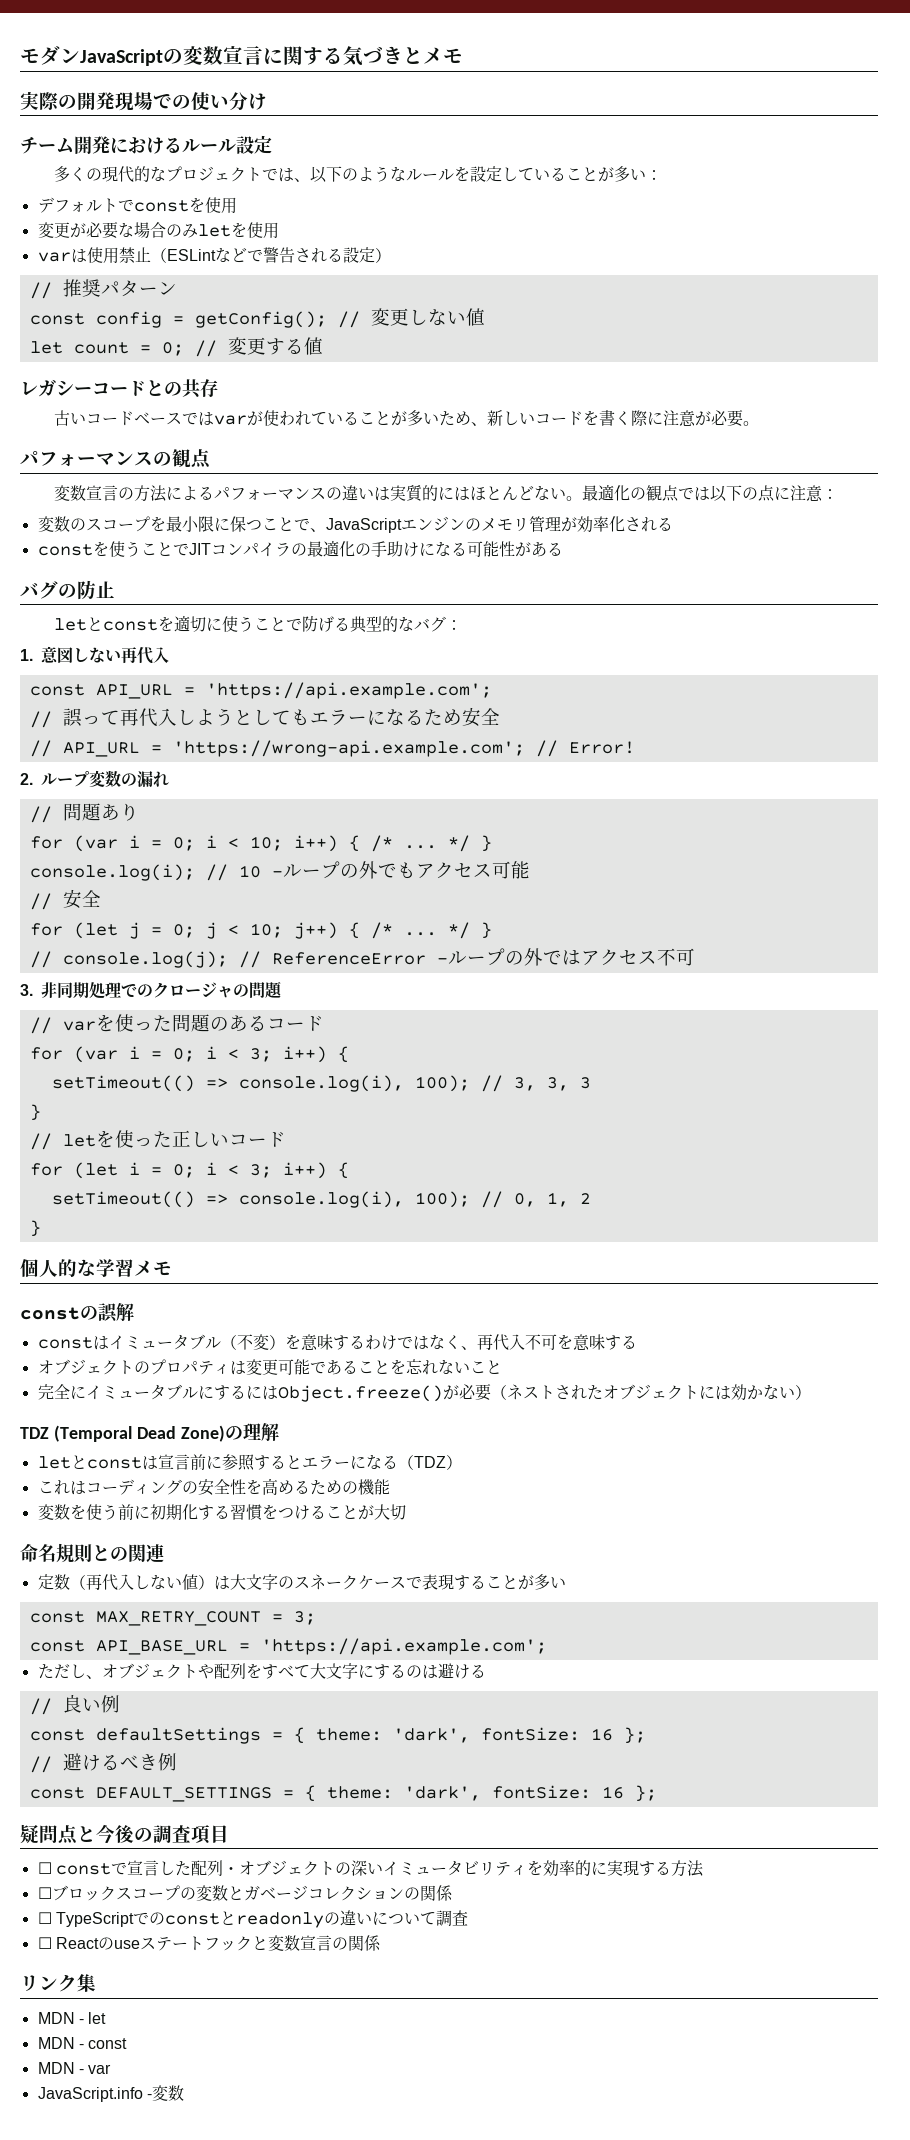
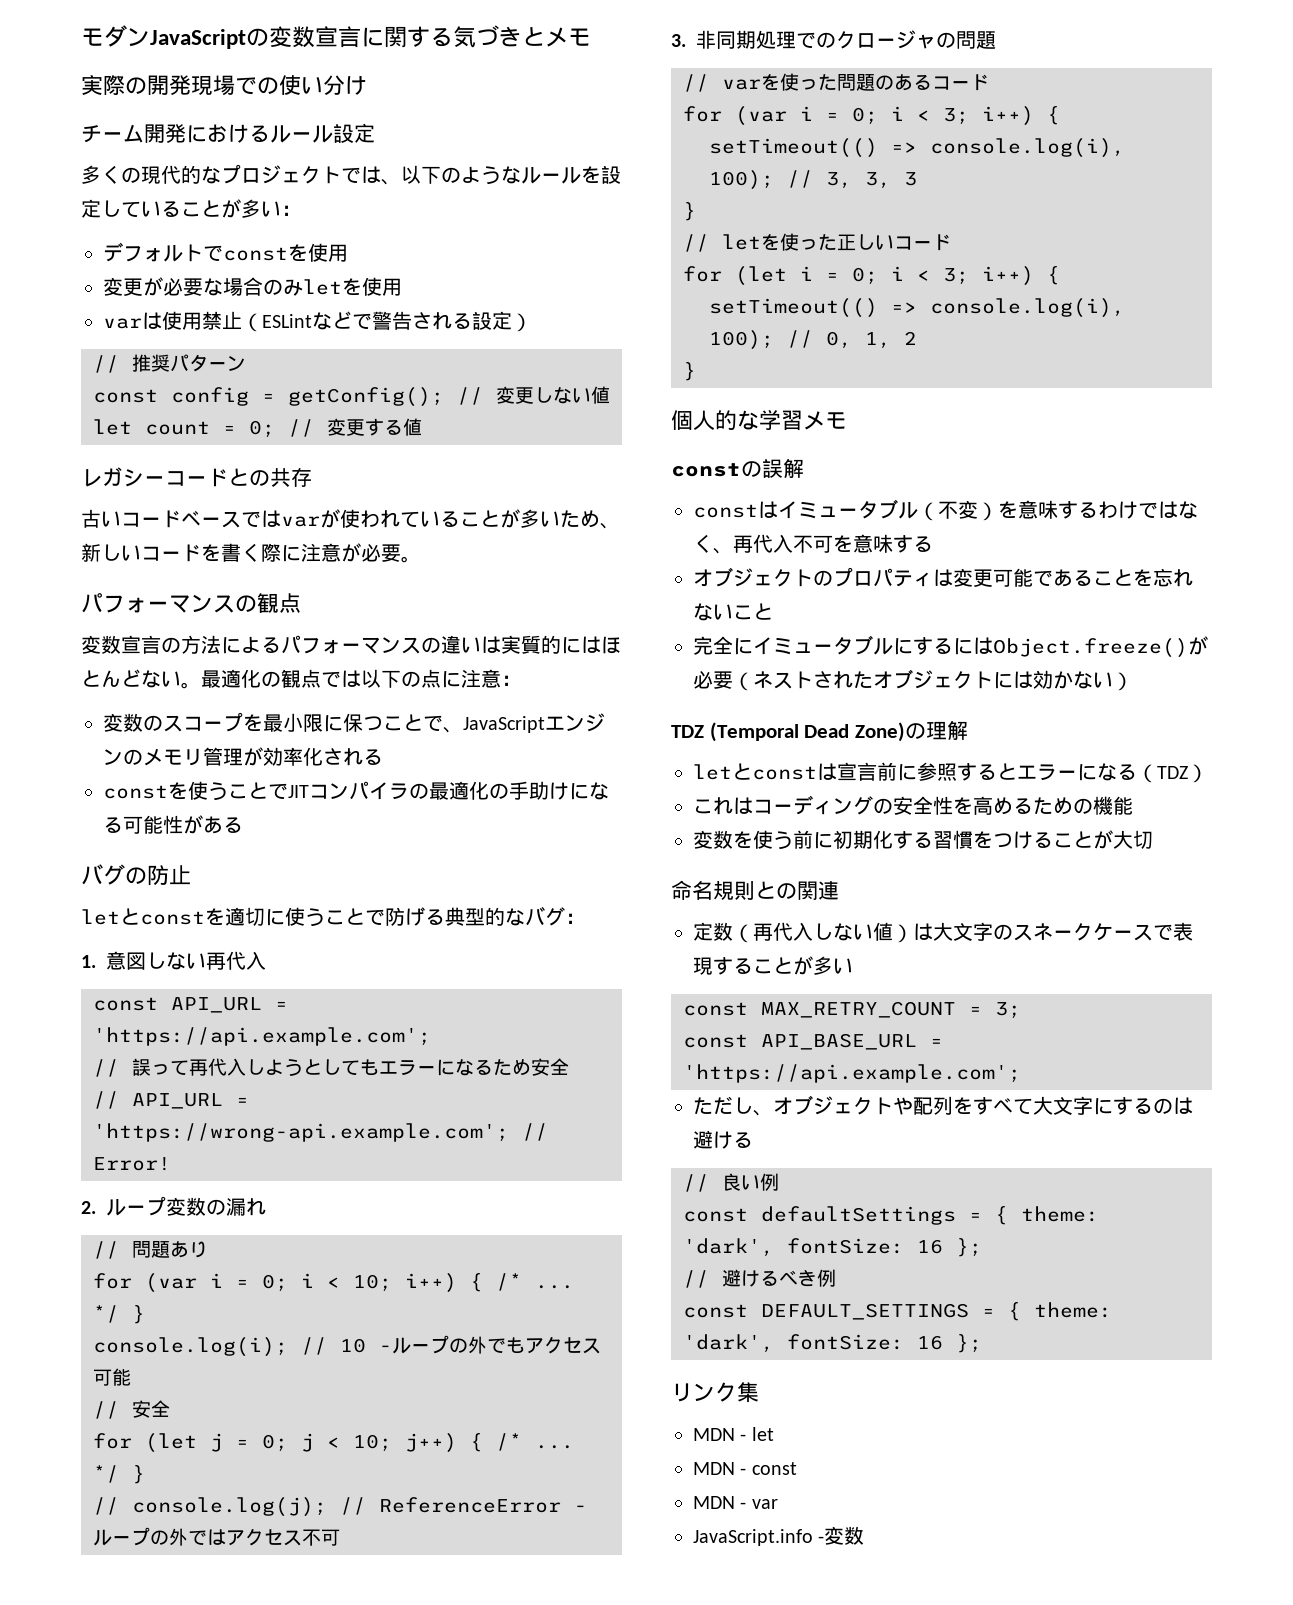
- 疑問点と今後の調査項目
- ☐ constで宣言した配列・オブジェクトの深いイミュータビリティを効率的に実現する方法
- ☐ブロックスコープの変数とガベージコレクションの関係
- ☐ TypeScriptでのconstとreadonlyの違いについて調査
- ☐ Reactのuseステートフックと変数宣言の関係

